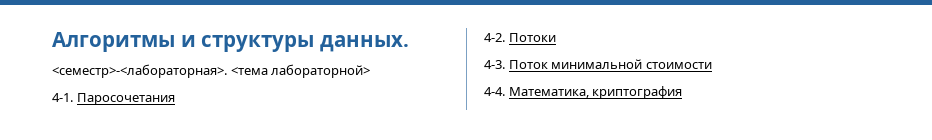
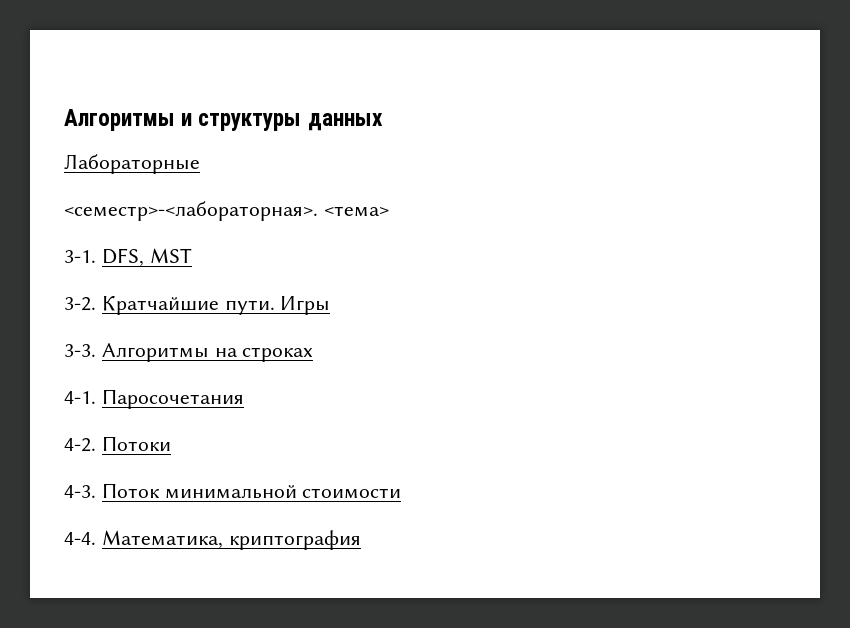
- Алгоритмы и структуры данных.
+ Алгоритмы и структуры данных
+ Лабораторные
- <тема лабораторной>
+ <тема>
+ 3-1. DFS, MST
+ 3-2. Кратчайшие пути. Игры
+ 3-3. Алгоритмы на строках

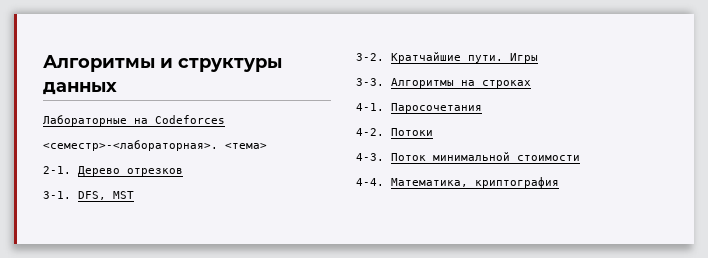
- Лабораторные
+ Лабораторные на Codeforces
+ 2-1. Дерево отрезков

